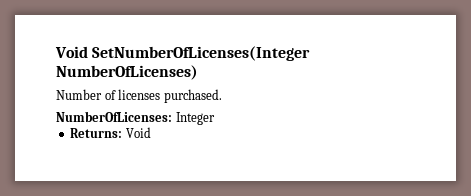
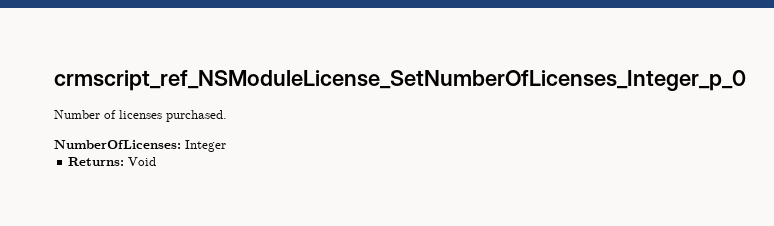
- Void SetNumberOfLicenses(Integer NumberOfLicenses)
+ crmscript_ref_NSModuleLicense_SetNumberOfLicenses_Integer_p_0

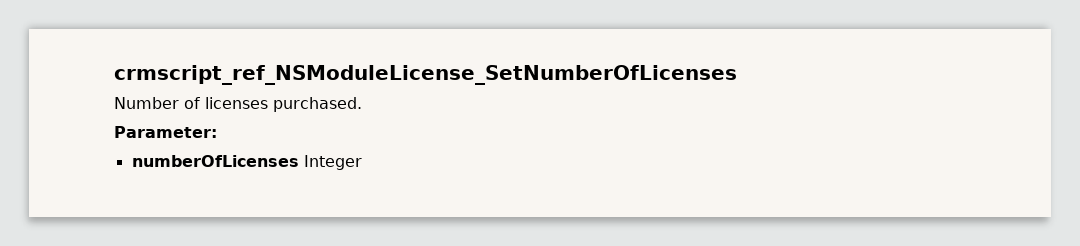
- crmscript_ref_NSModuleLicense_SetNumberOfLicenses_Integer_p_0
+ crmscript_ref_NSModuleLicense_SetNumberOfLicenses
- NumberOfLicenses: Integer
+ Parameter:
+ numberOfLicenses Integer
- Returns: Void

